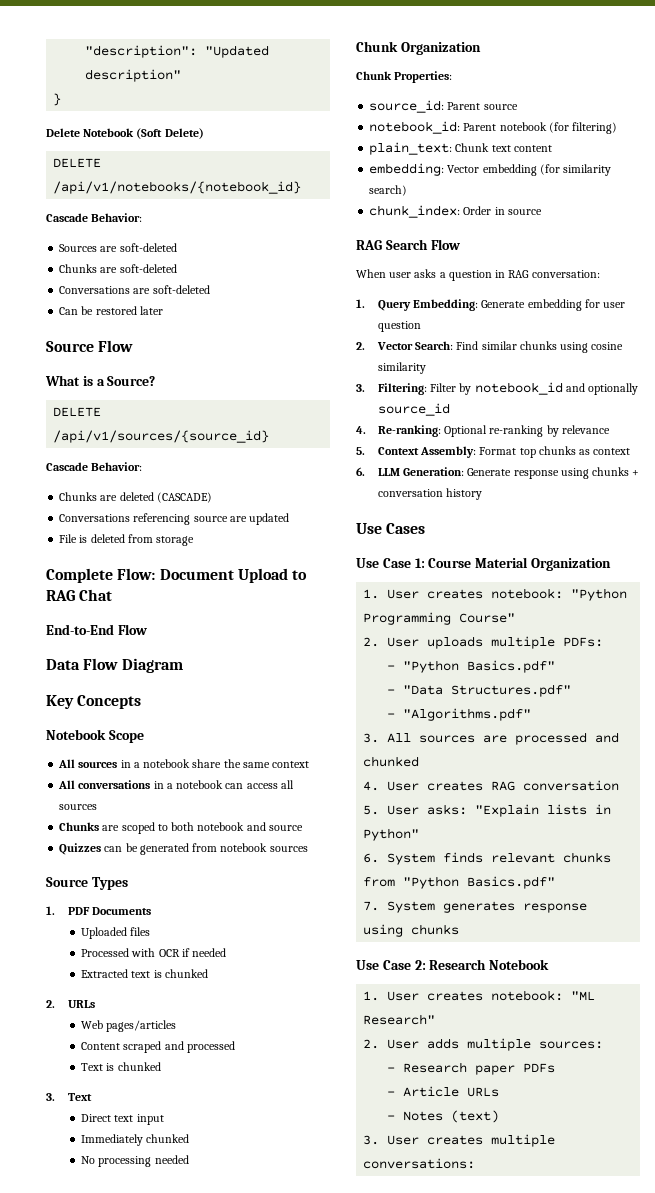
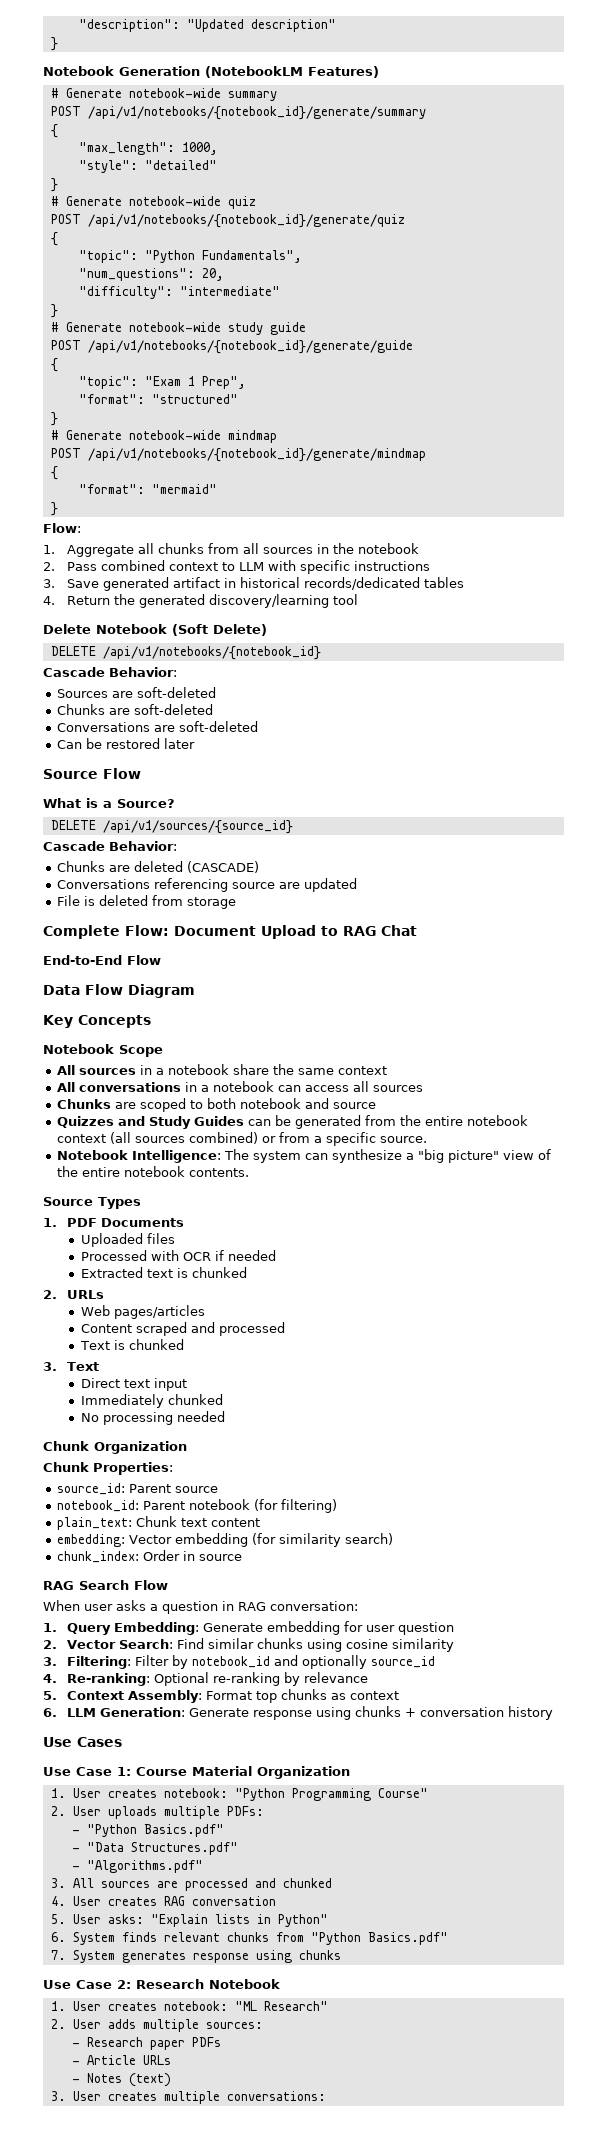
+ Notebook Generation (NotebookLM Features)
+ # Generate notebook-wide summary
+ POST /api/v1/notebooks/{notebook_id}/generate/summary
+ {
+ "max_length": 1000,
+ "style": "detailed"
+ }
+ # Generate notebook-wide quiz
+ POST /api/v1/notebooks/{notebook_id}/generate/quiz
+ {
+ "topic": "Python Fundamentals",
+ "num_questions": 20,
+ "difficulty": "intermediate"
+ }
+ # Generate notebook-wide study guide
+ POST /api/v1/notebooks/{notebook_id}/generate/guide
+ {
+ "topic": "Exam 1 Prep",
+ "format": "structured"
+ }
+ # Generate notebook-wide mindmap
+ POST /api/v1/notebooks/{notebook_id}/generate/mindmap
+ {
+ "format": "mermaid"
+ }
+ Flow:
+ 1. Aggregate all chunks from all sources in the notebook
+ 2. Pass combined context to LLM with specific instructions
+ 3. Save generated artifact in historical records/dedicated tables
+ 4. Return the generated discovery/learning tool
- Quizzes can be generated from notebook sources
+ Quizzes and Study Guides can be generated from the entire notebook context (all sources combined) or from a specific source.
+ Notebook Intelligence: The system can synthesize a "big picture" view of the entire notebook contents.

